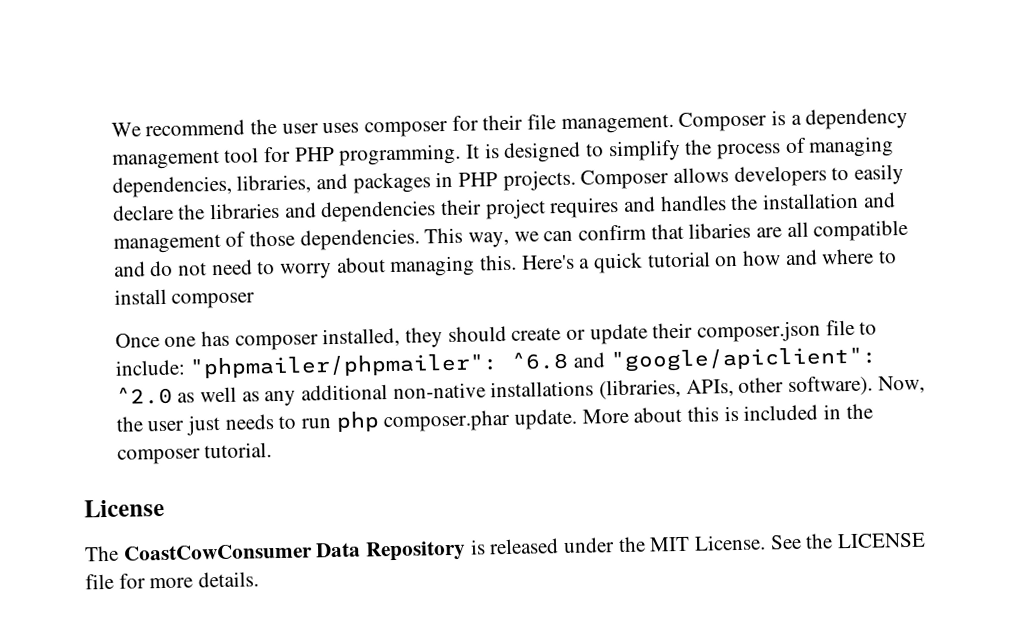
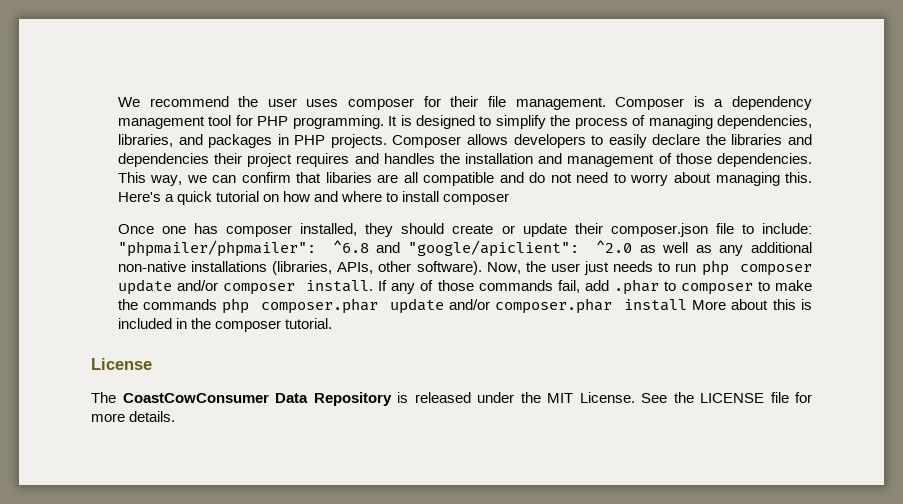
- Now, the user just needs to run php composer.phar update. More about this is included in the composer tutorial.
+ Now, the user just needs to run php composer update and/or composer install. If any of those commands fail, add .phar to composer to make the commands php composer.phar update and/or composer.phar install More about this is included in the composer tutorial.

